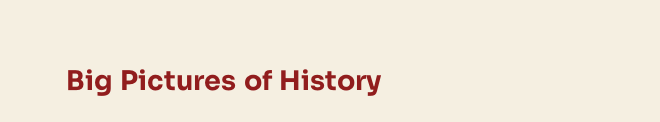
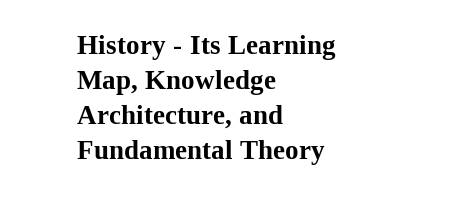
- Big Pictures of History
+ History - Its Learning Map, Knowledge Architecture, and Fundamental Theory

